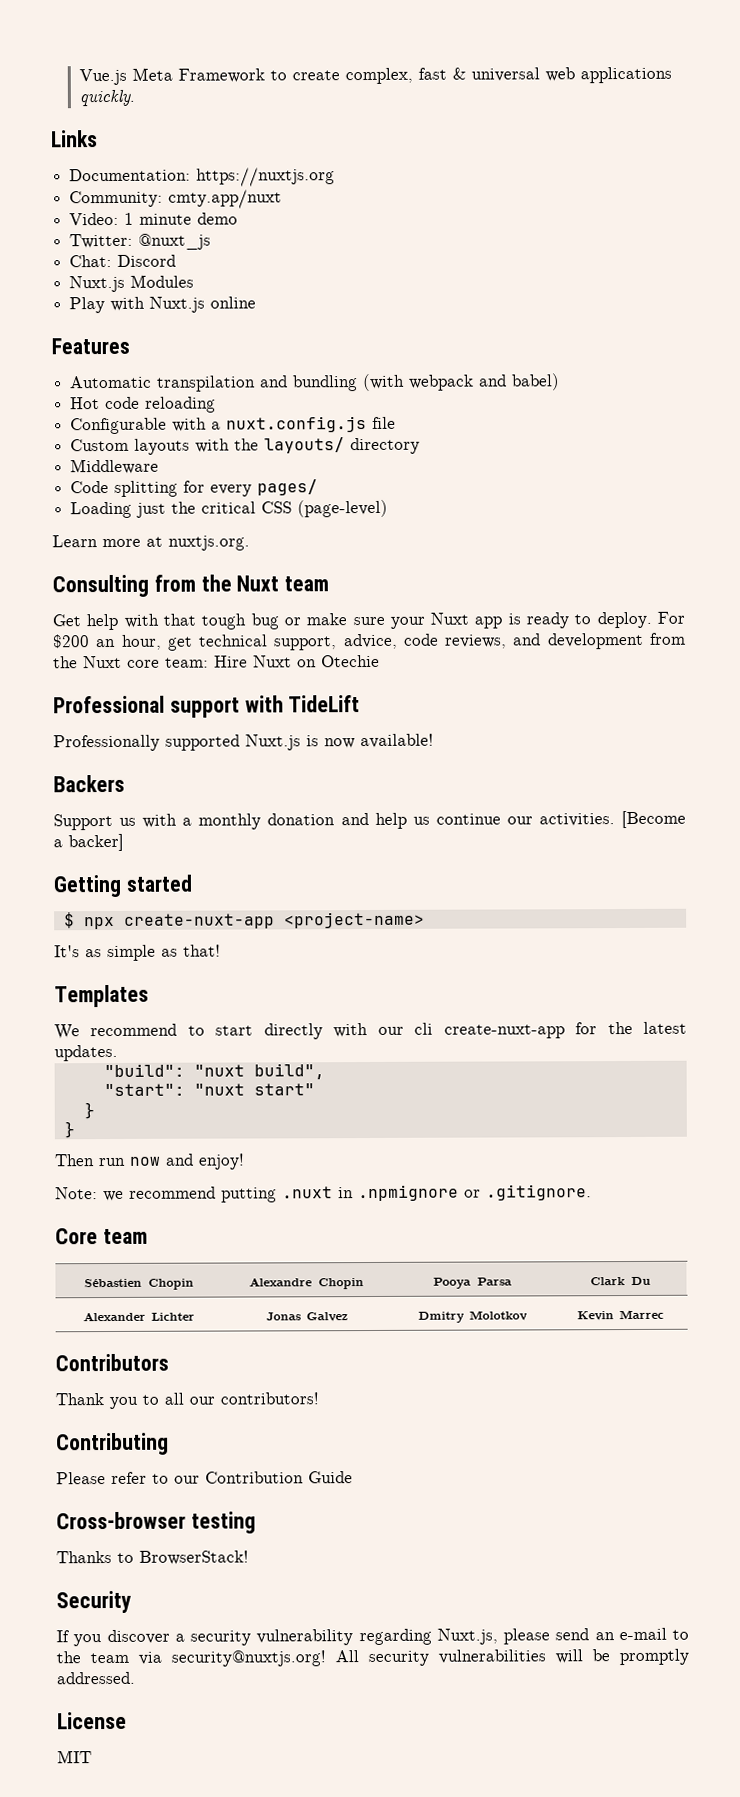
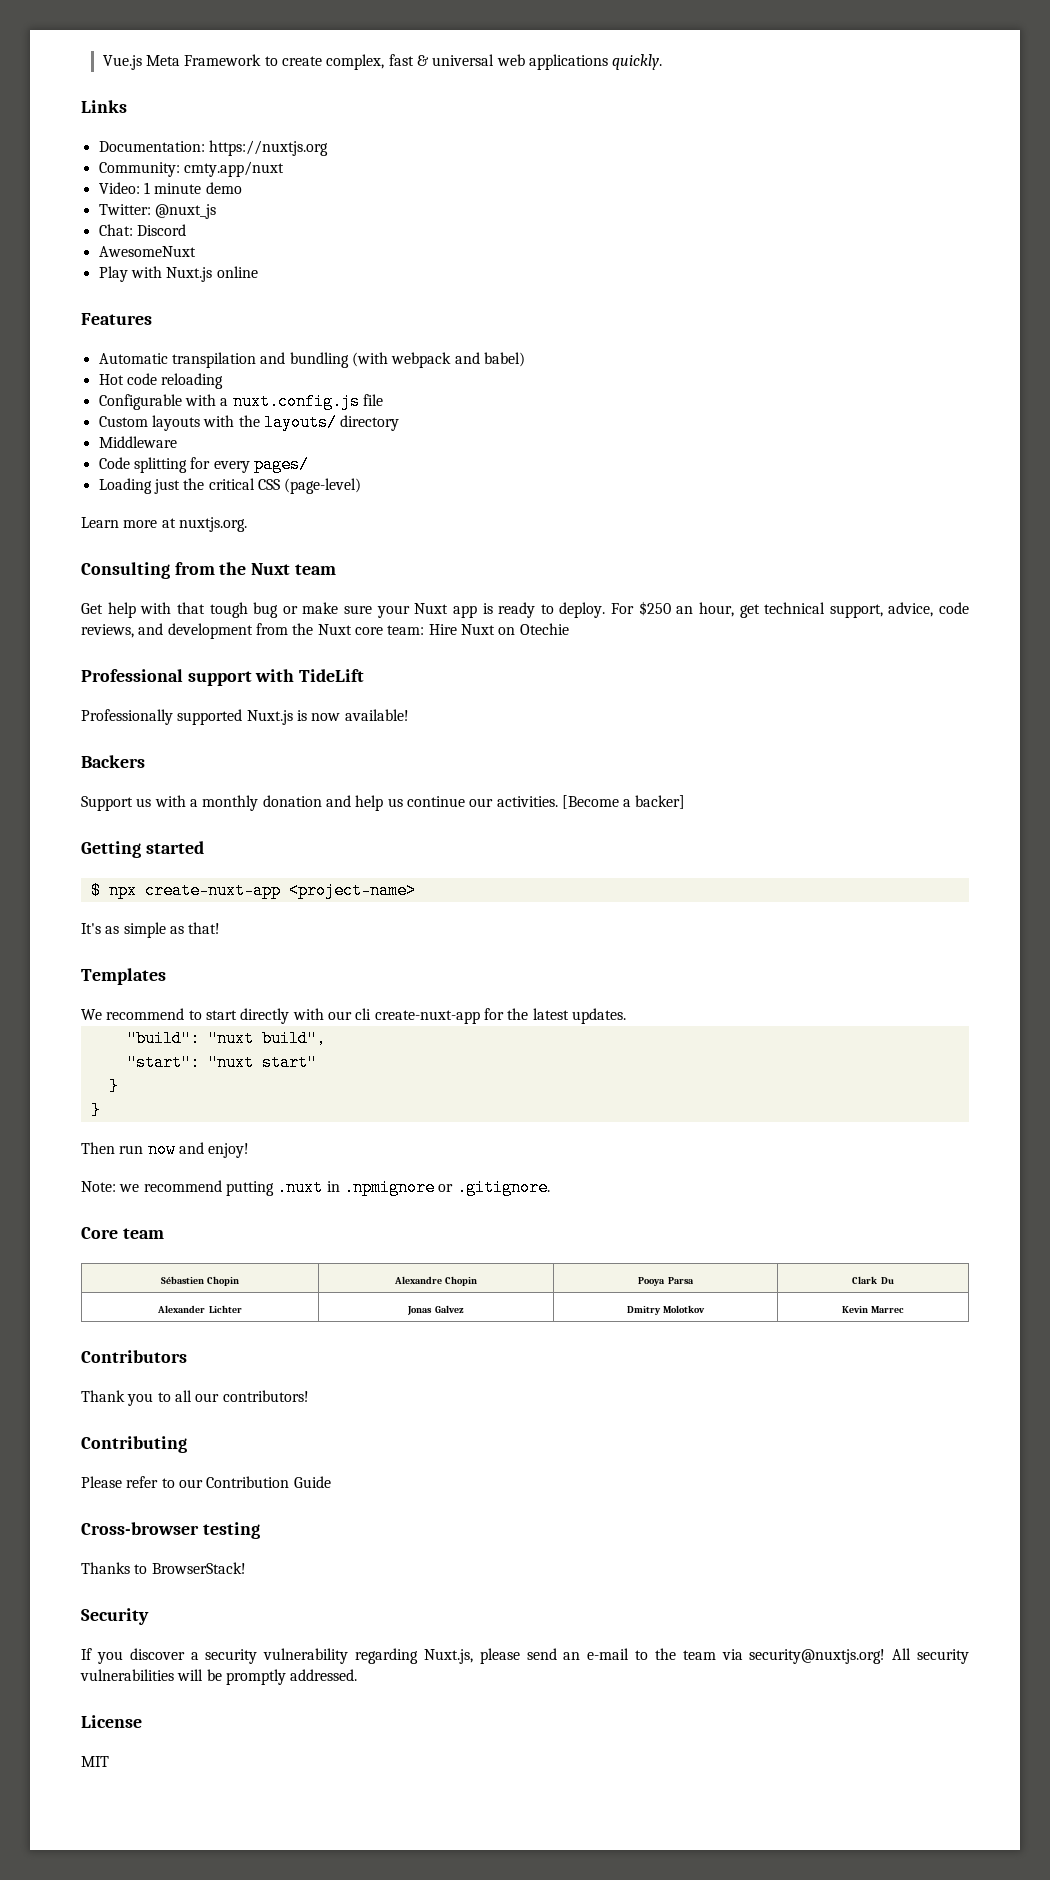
- Nuxt.js Modules
+ AwesomeNuxt
- For $200 an hour, get technical support, advice, code reviews, and development from the Nuxt core team: Hire Nuxt on Otechie
+ For $250 an hour, get technical support, advice, code reviews, and development from the Nuxt core team: Hire Nuxt on Otechie

